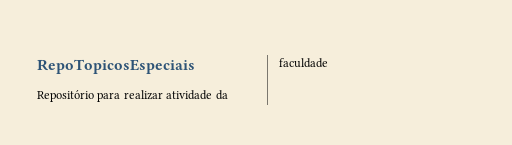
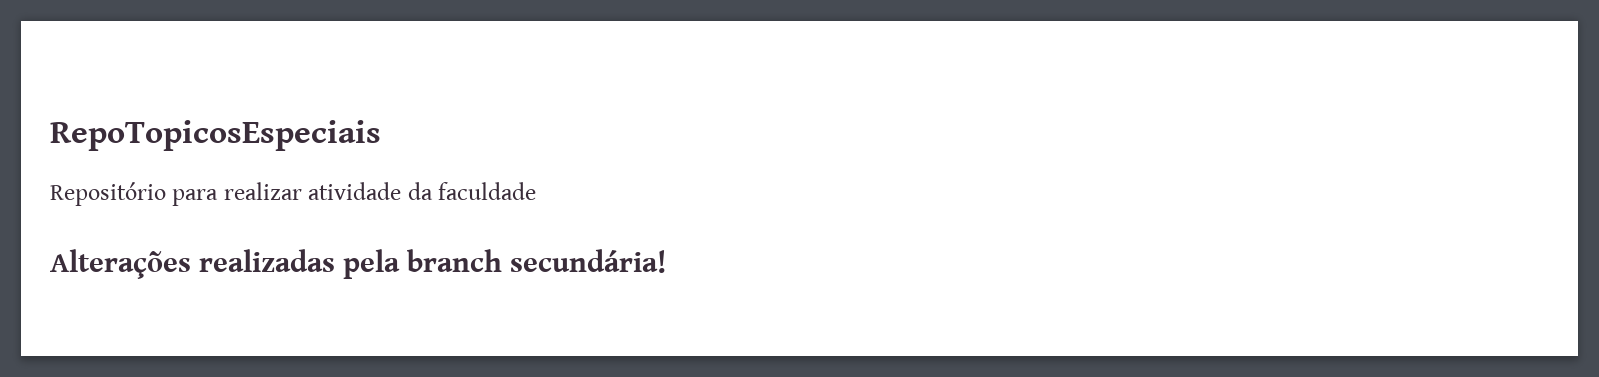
+ Alterações realizadas pela branch secundária!

